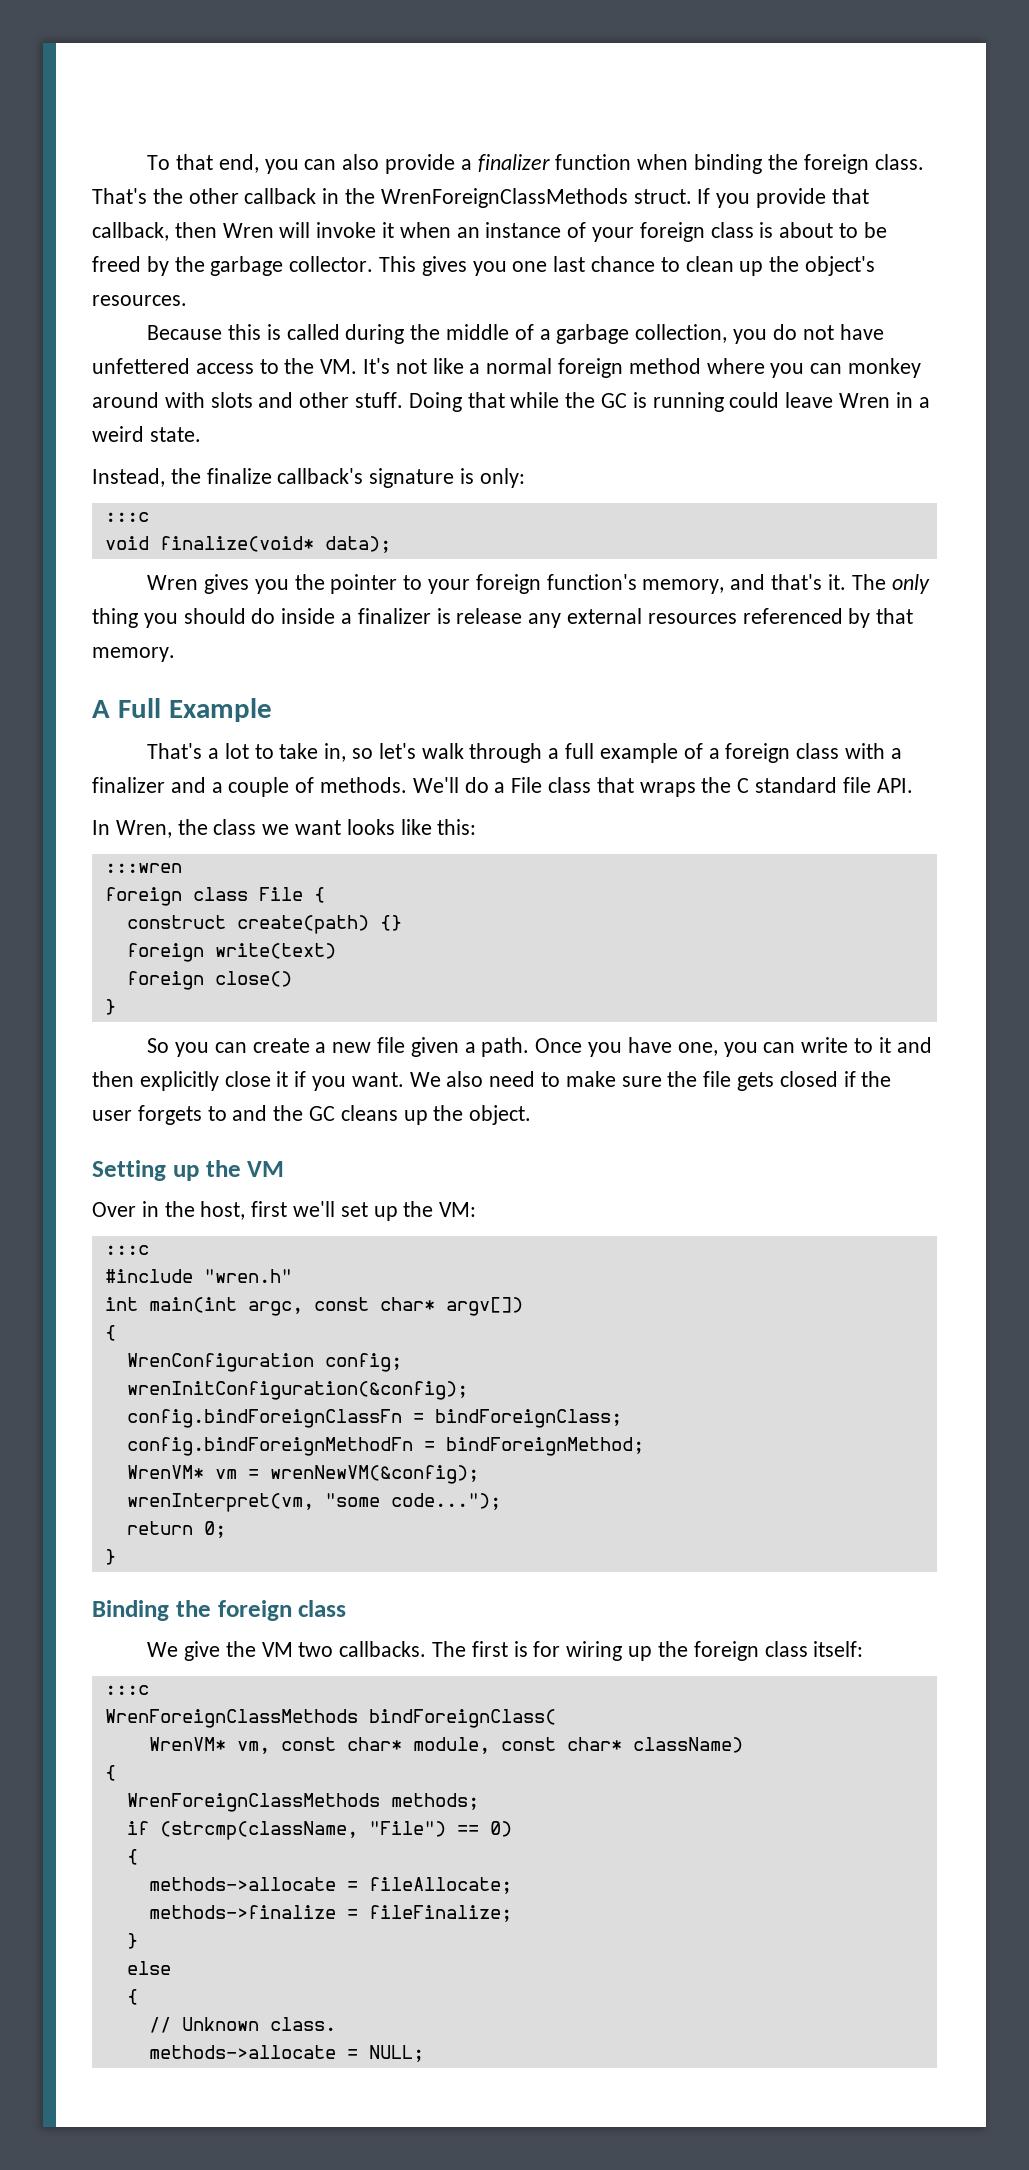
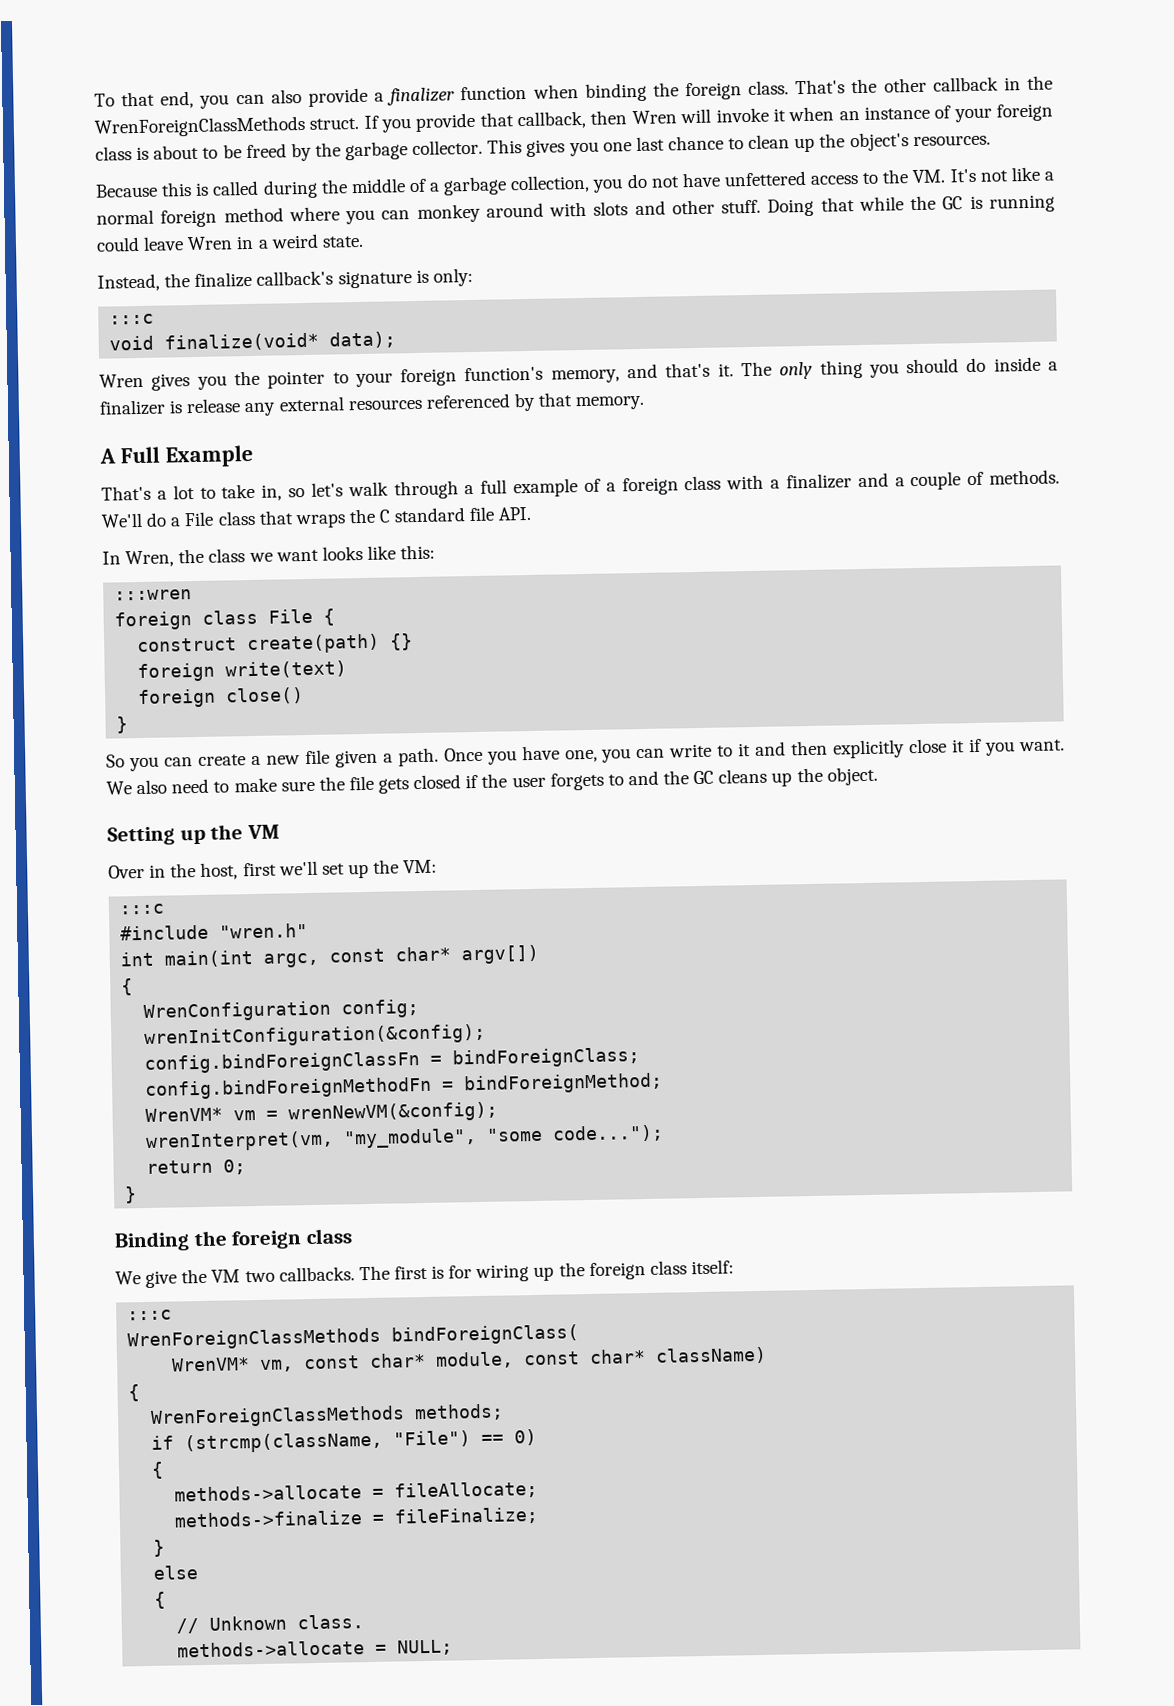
- wrenInterpret(vm, "some code...");
+ wrenInterpret(vm, "my_module", "some code...");

